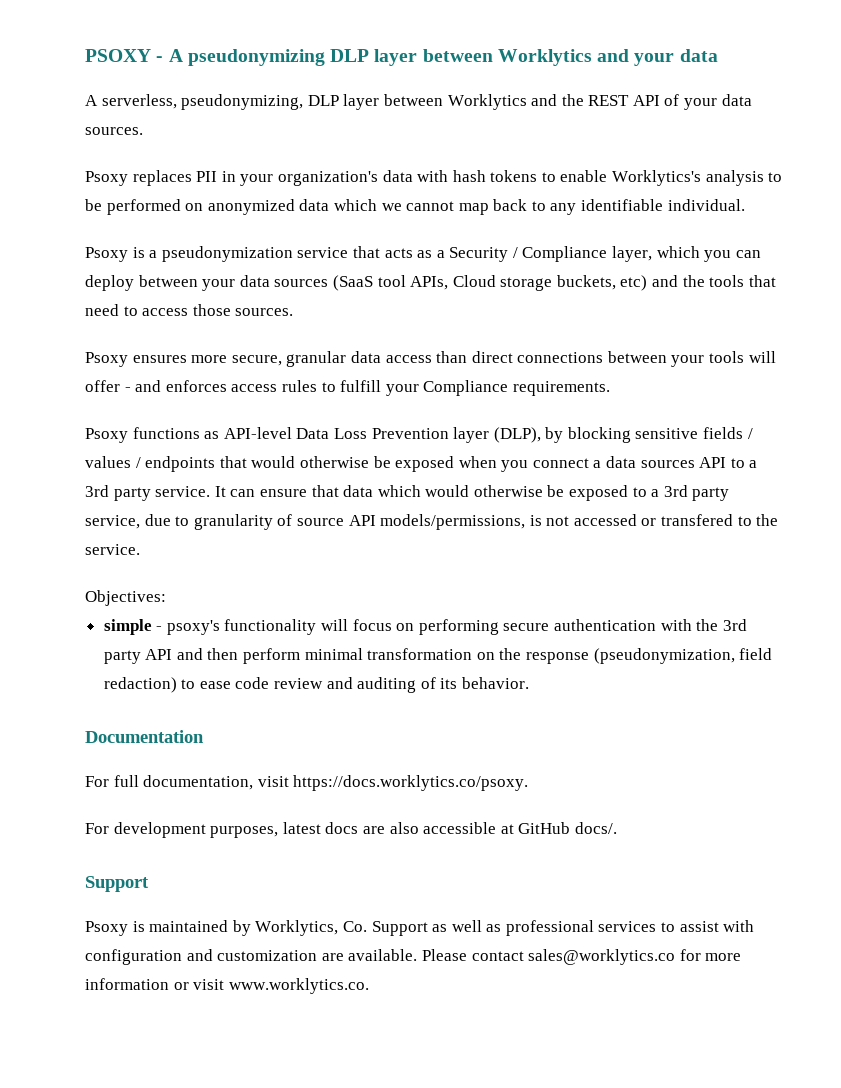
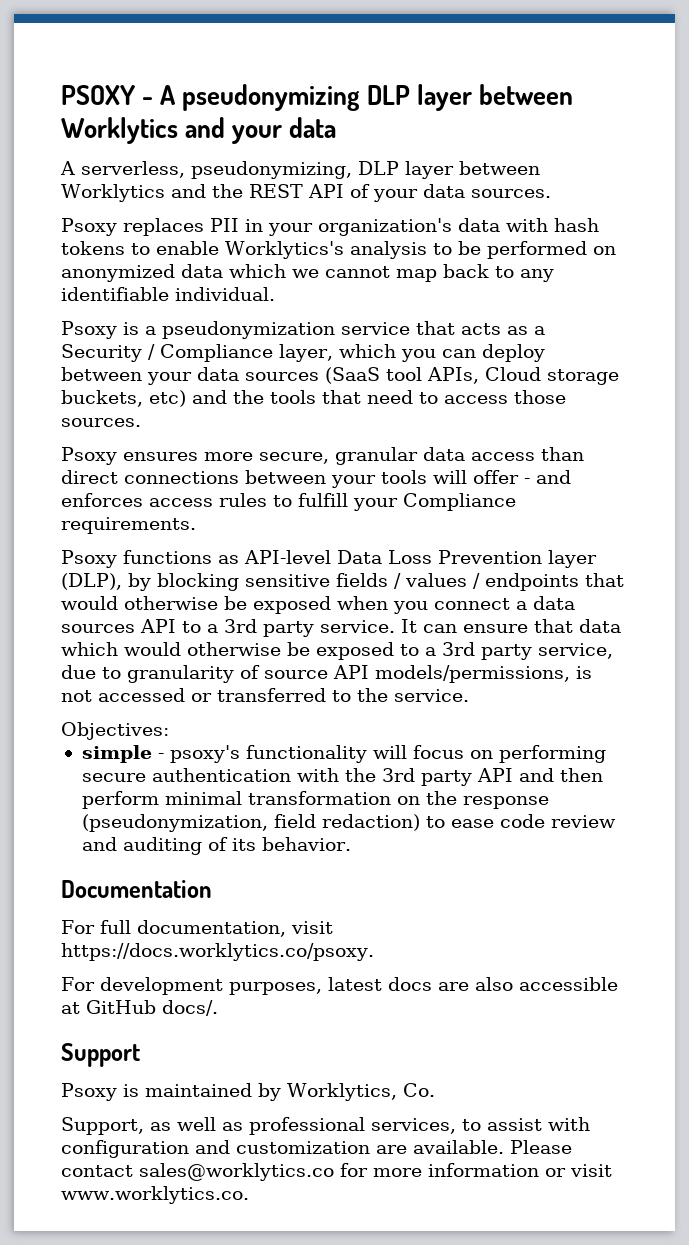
- It can ensure that data which would otherwise be exposed to a 3rd party service, due to granularity of source API models/permissions, is not accessed or transfered to the service.
+ It can ensure that data which would otherwise be exposed to a 3rd party service, due to granularity of source API models/permissions, is not accessed or transferred to the service.
- Psoxy is maintained by Worklytics, Co. Support as well as professional services to assist with configuration and customization are available.
+ Psoxy is maintained by Worklytics, Co.
+ Support, as well as professional services, to assist with configuration and customization are available.

